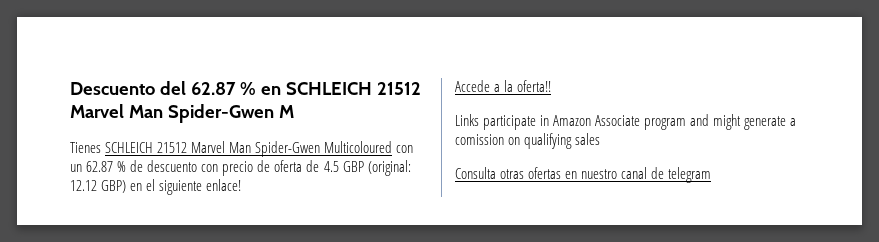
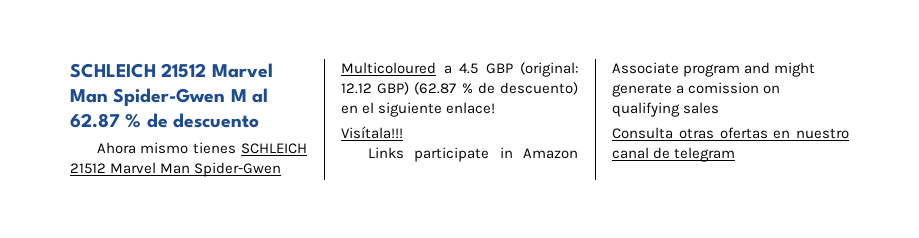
- Descuento del 62.87 % en SCHLEICH 21512 Marvel Man Spider-Gwen M
- Tienes SCHLEICH 21512 Marvel Man Spider-Gwen Multicoloured con un 62.87 % de descuento con precio de oferta de 4.5 GBP (original: 12.12 GBP) en el siguiente enlace!
+ SCHLEICH 21512 Marvel Man Spider-Gwen M al 62.87 % de descuento
+ Ahora mismo tienes SCHLEICH 21512 Marvel Man Spider-Gwen Multicoloured a 4.5 GBP (original: 12.12 GBP) (62.87 % de descuento) en el siguiente enlace!
- Accede a la oferta!!
+ Visítala!!!

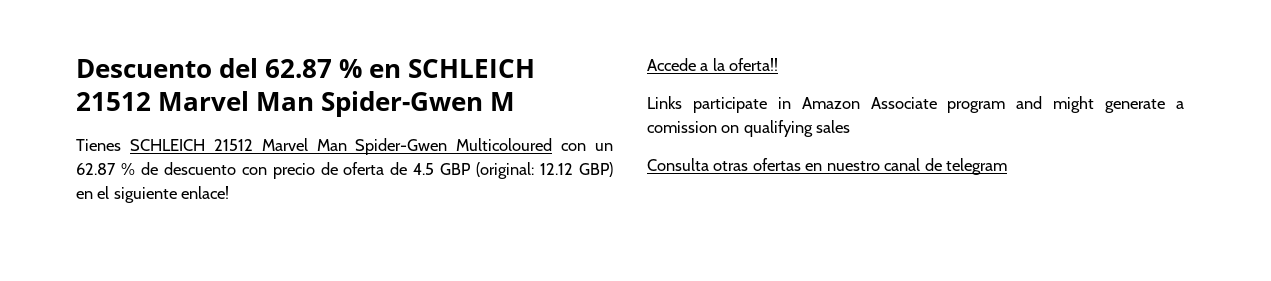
- SCHLEICH 21512 Marvel Man Spider-Gwen M al 62.87 % de descuento
- Ahora mismo tienes SCHLEICH 21512 Marvel Man Spider-Gwen Multicoloured a 4.5 GBP (original: 12.12 GBP) (62.87 % de descuento) en el siguiente enlace!
+ Descuento del 62.87 % en SCHLEICH 21512 Marvel Man Spider-Gwen M
+ Tienes SCHLEICH 21512 Marvel Man Spider-Gwen Multicoloured con un 62.87 % de descuento con precio de oferta de 4.5 GBP (original: 12.12 GBP) en el siguiente enlace!
- Visítala!!!
+ Accede a la oferta!!

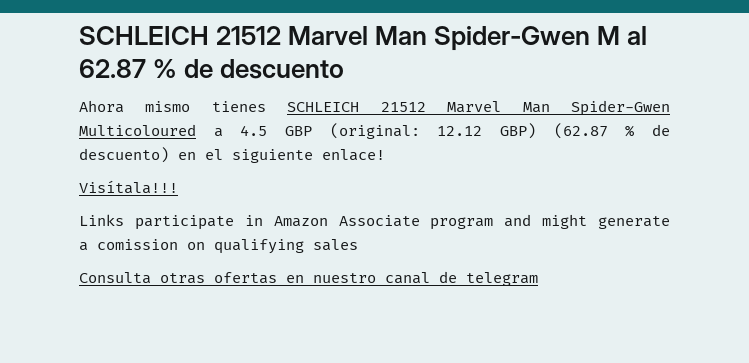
- Descuento del 62.87 % en SCHLEICH 21512 Marvel Man Spider-Gwen M
- Tienes SCHLEICH 21512 Marvel Man Spider-Gwen Multicoloured con un 62.87 % de descuento con precio de oferta de 4.5 GBP (original: 12.12 GBP) en el siguiente enlace!
+ SCHLEICH 21512 Marvel Man Spider-Gwen M al 62.87 % de descuento
+ Ahora mismo tienes SCHLEICH 21512 Marvel Man Spider-Gwen Multicoloured a 4.5 GBP (original: 12.12 GBP) (62.87 % de descuento) en el siguiente enlace!
- Accede a la oferta!!
+ Visítala!!!

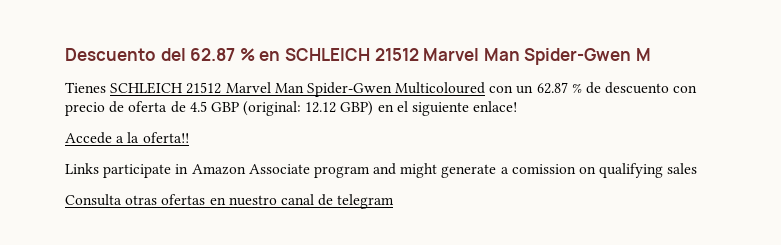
- SCHLEICH 21512 Marvel Man Spider-Gwen M al 62.87 % de descuento
- Ahora mismo tienes SCHLEICH 21512 Marvel Man Spider-Gwen Multicoloured a 4.5 GBP (original: 12.12 GBP) (62.87 % de descuento) en el siguiente enlace!
+ Descuento del 62.87 % en SCHLEICH 21512 Marvel Man Spider-Gwen M
+ Tienes SCHLEICH 21512 Marvel Man Spider-Gwen Multicoloured con un 62.87 % de descuento con precio de oferta de 4.5 GBP (original: 12.12 GBP) en el siguiente enlace!
- Visítala!!!
+ Accede a la oferta!!

